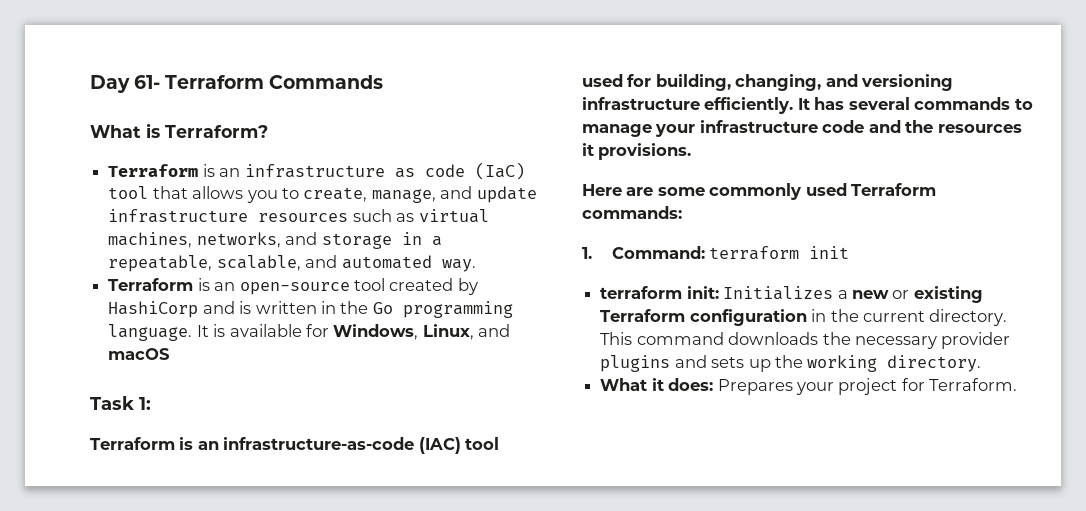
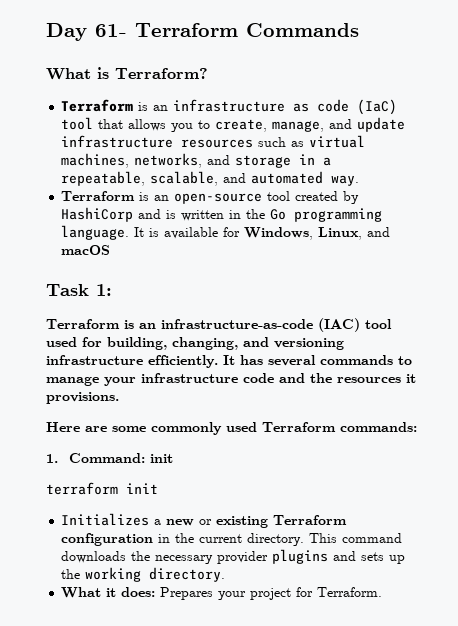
- 1. Command: terraform init
+ 1. Command: init
+ terraform init
- terraform init: Initializes a new or existing Terraform configuration in the current directory.
+ Initializes a new or existing Terraform configuration in the current directory.

